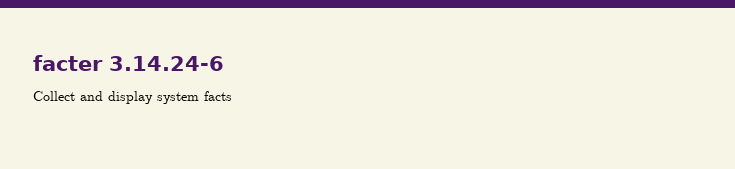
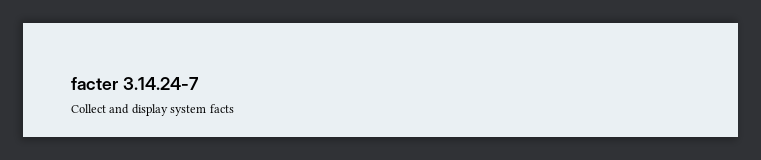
- facter 3.14.24-6
+ facter 3.14.24-7

